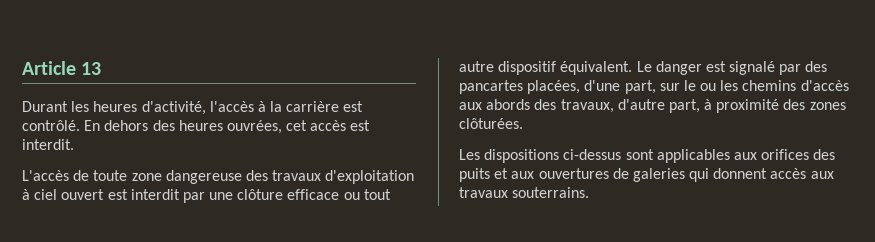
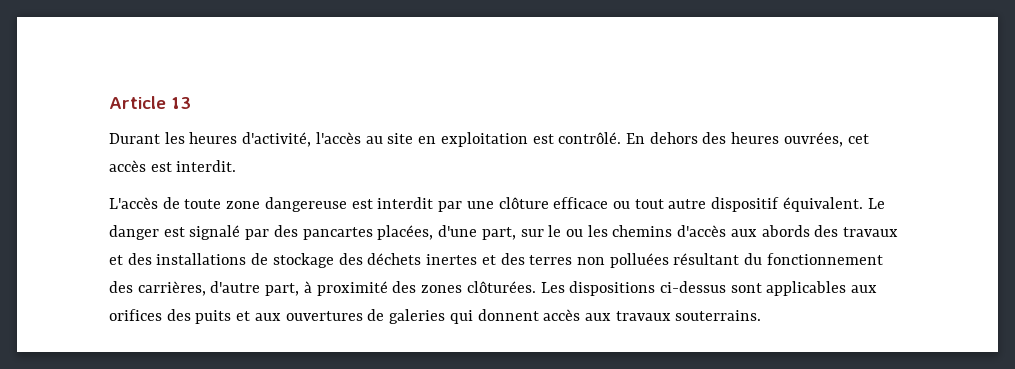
- Durant les heures d'activité, l'accès à la carrière est contrôlé.
+ Durant les heures d'activité, l'accès au site en exploitation est contrôlé.
- L'accès de toute zone dangereuse des travaux d'exploitation à ciel ouvert est interdit par une clôture efficace ou tout autre dispositif équivalent.
+ L'accès de toute zone dangereuse est interdit par une clôture efficace ou tout autre dispositif équivalent.
- Le danger est signalé par des pancartes placées, d'une part, sur le ou les chemins d'accès aux abords des travaux, d'autre part, à proximité des zones clôturées.
- Les dispositions ci-dessus sont applicables aux orifices des puits et aux ouvertures de galeries qui donnent accès aux travaux souterrains.
+ Le danger est signalé par des pancartes placées, d'une part, sur le ou les chemins d'accès aux abords des travaux et des installations de stockage des déchets inertes et des terres non polluées résultant du fonctionnement des carrières, d'autre part, à proximité des zones clôturées. Les dispositions ci-dessus sont applicables aux orifices des puits et aux ouvertures de galeries qui donnent accès aux travaux souterrains.

